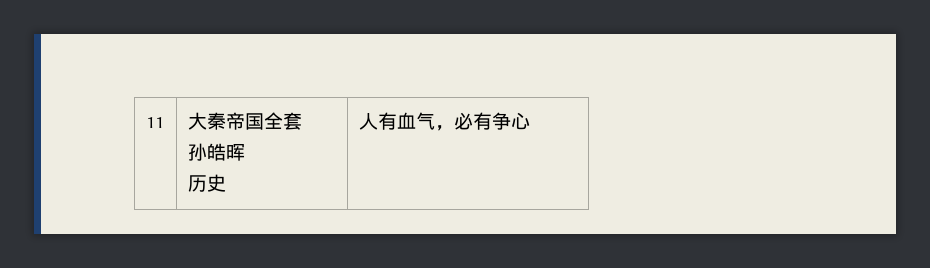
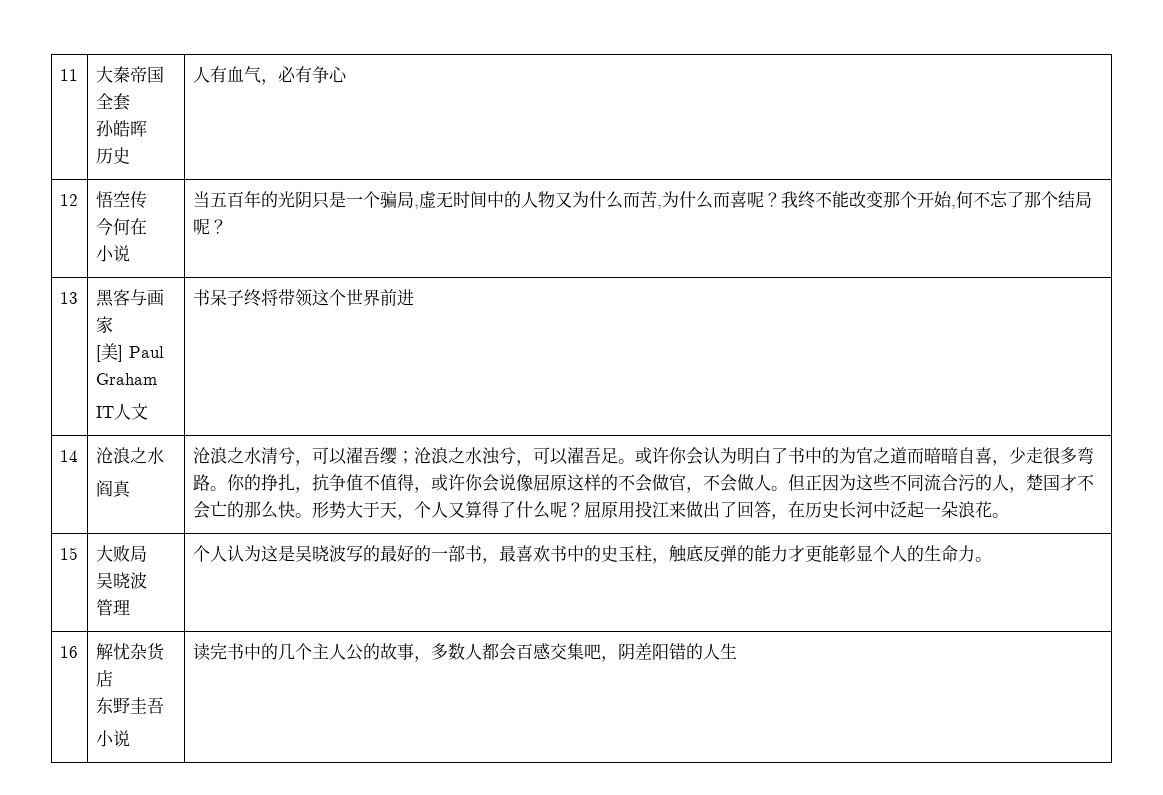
+ 12 | 悟空传
+ 今何在
+ 小说 | 当五百年的光阴只是一个骗局,虚无时间中的人物又为什么而苦,为什么而喜呢？我终不能改变那个开始,何不忘了那个结局呢？
+ 13 | 黑客与画家
+ [美] Paul Graham
+ IT人文 | 书呆子终将带领这个世界前进
+ 14 | 沧浪之水
+ 阎真 | 沧浪之水清兮，可以濯吾缨；沧浪之水浊兮，可以濯吾足。或许你会认为明白了书中的为官之道而暗暗自喜，少走很多弯路。你的挣扎，抗争值不值得，或许你会说像屈原这样的不会做官，不会做人。但正因为这些不同流合污的人，楚国才不会亡的那么快。形势大于天，个人又算得了什么呢？屈原用投江来做出了回答，在历史长河中泛起一朵浪花。
+ 15 | 大败局
+ 吴晓波
+ 管理 | 个人认为这是吴晓波写的最好的一部书，最喜欢书中的史玉柱，触底反弹的能力才更能彰显个人的生命力。
+ 16 | 解忧杂货店
+ 东野圭吾
+ 小说 | 读完书中的几个主人公的故事，多数人都会百感交集吧，阴差阳错的人生

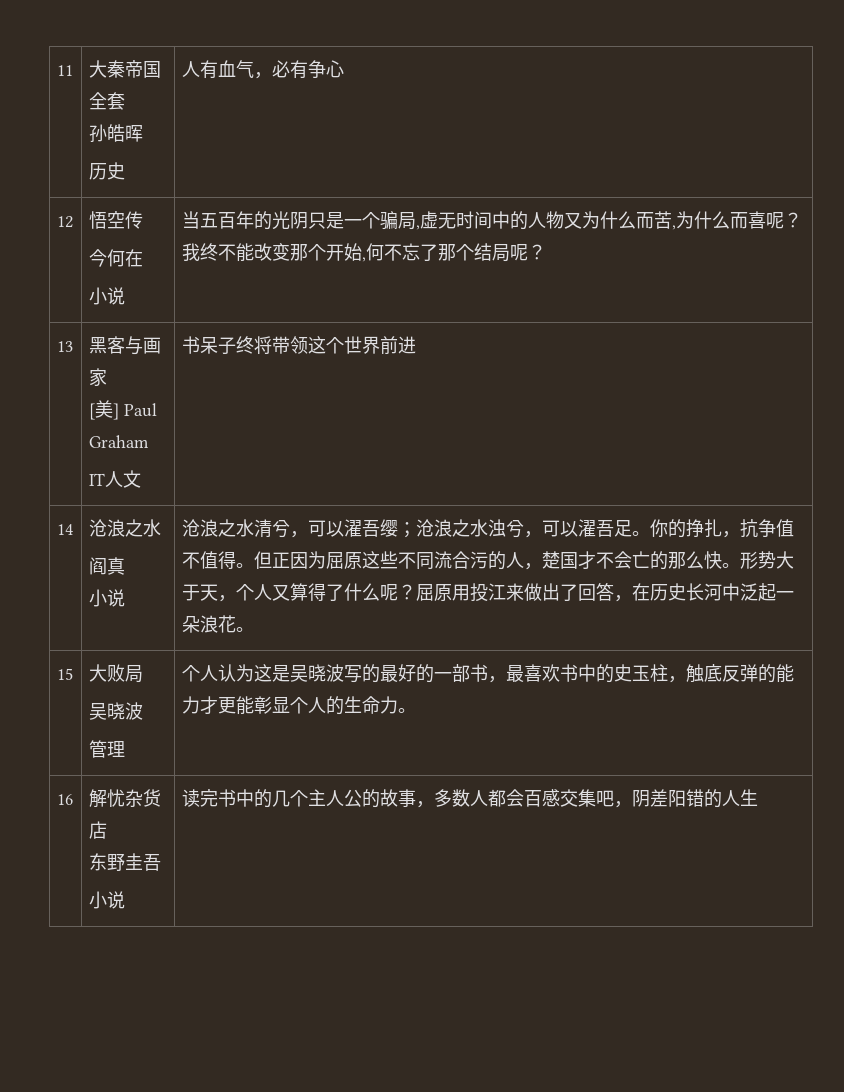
  阎真
+ 小说
- 或许你会认为明白了书中的为官之道而暗暗自喜，少走很多弯路。
- 你的挣扎，抗争值不值得，或许你会说像屈原这样的不会做官，不会做人。
+ 你的挣扎，抗争值不值得。
- 但正因为这些不同流合污的人，楚国才不会亡的那么快。
+ 但正因为屈原这些不同流合污的人，楚国才不会亡的那么快。

